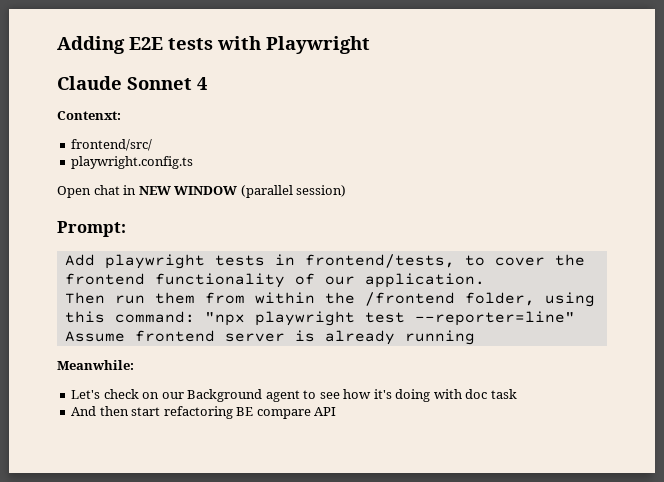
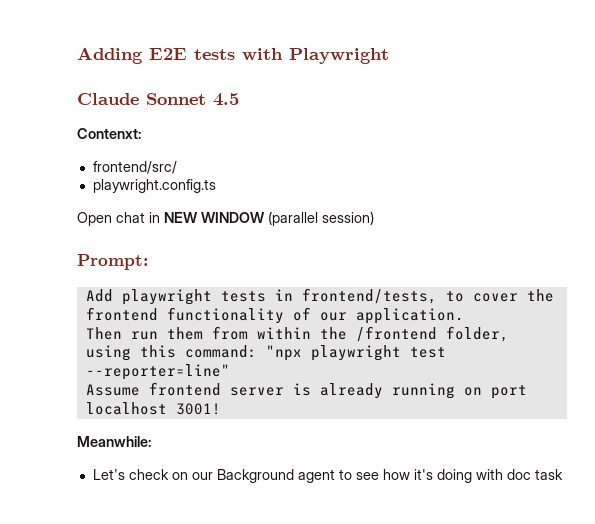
- Claude Sonnet 4
+ Claude Sonnet 4.5
- Assume frontend server is already running
+ Assume frontend server is already running on port localhost 3001!
- And then start refactoring BE compare API

